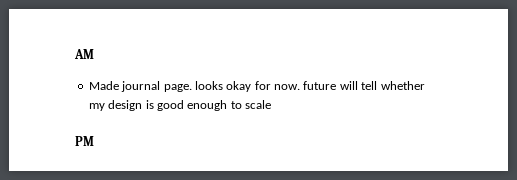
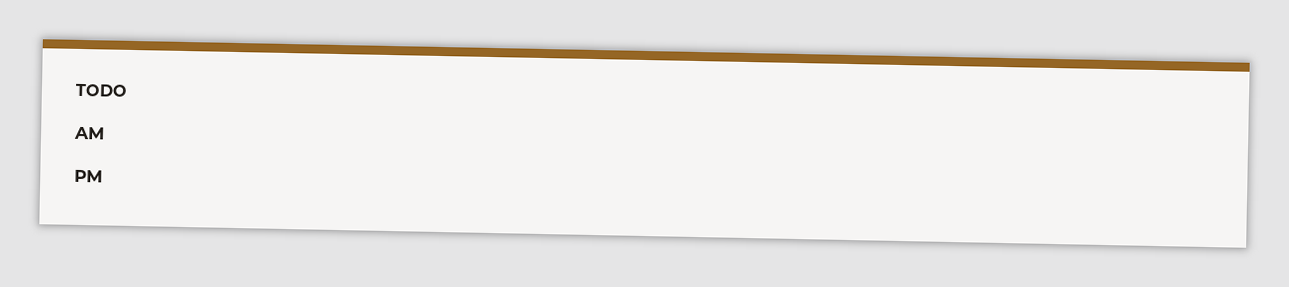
+ TODO
- Made journal page. looks okay for now. future will tell whether my design is good enough to scale

